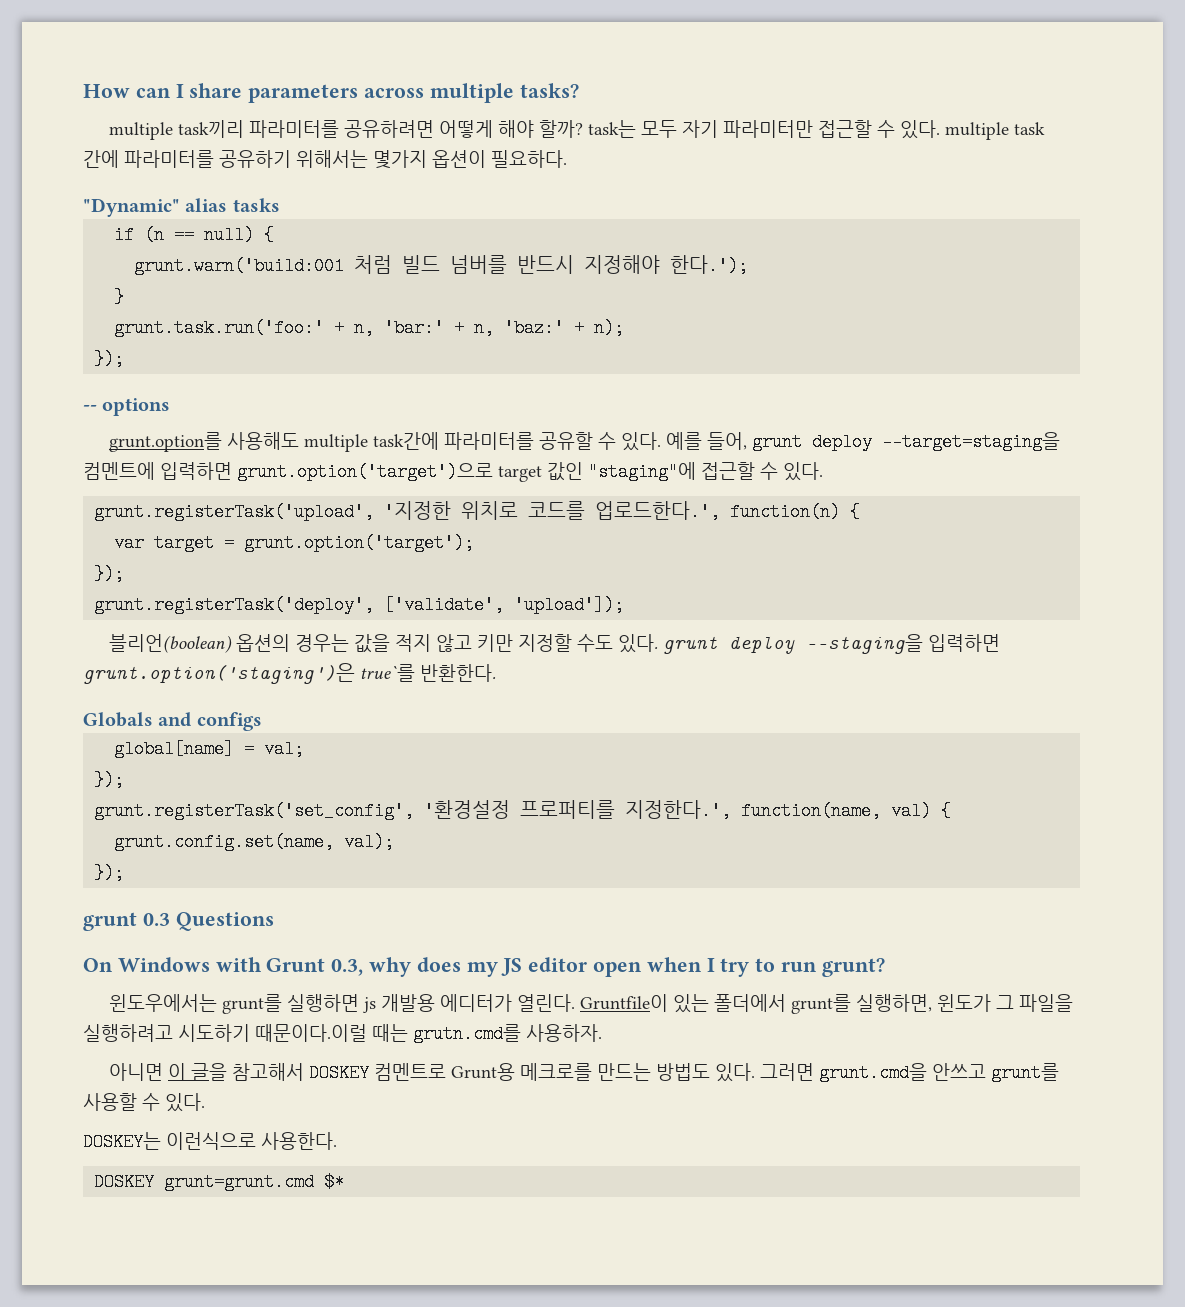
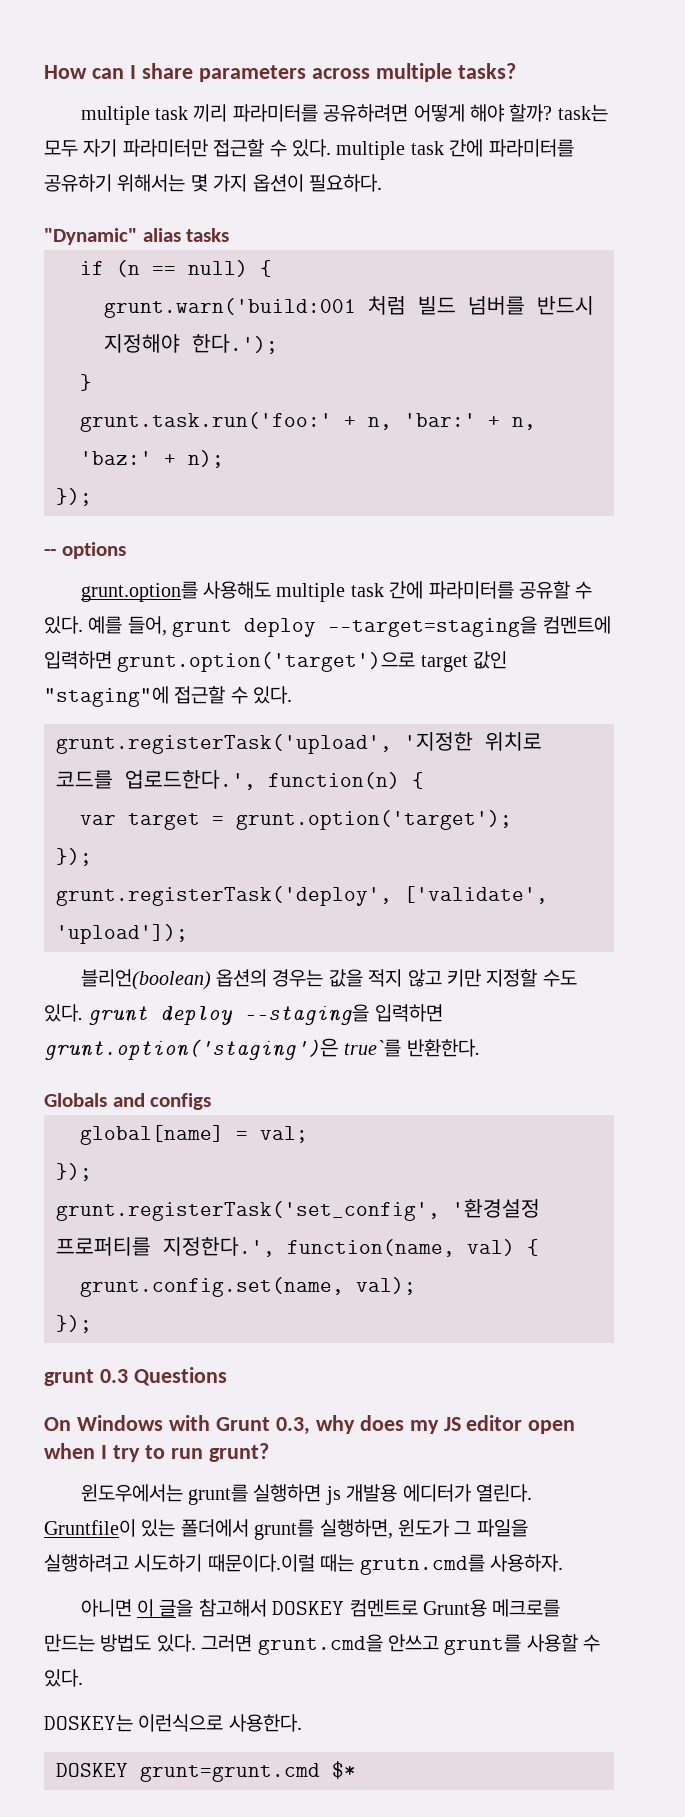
- multiple task끼리 파라미터를 공유하려면 어떻게 해야 할까? task는 모두 자기 파라미터만 접근할 수 있다. multiple task 간에 파라미터를 공유하기 위해서는 몇가지 옵션이 필요하다.
+ multiple task 끼리 파라미터를 공유하려면 어떻게 해야 할까? task는 모두 자기 파라미터만 접근할 수 있다. multiple task 간에 파라미터를 공유하기 위해서는 몇 가지 옵션이 필요하다.
- grunt.option를 사용해도 multiple task간에 파라미터를 공유할 수 있다.
+ grunt.option를 사용해도 multiple task 간에 파라미터를 공유할 수 있다.

